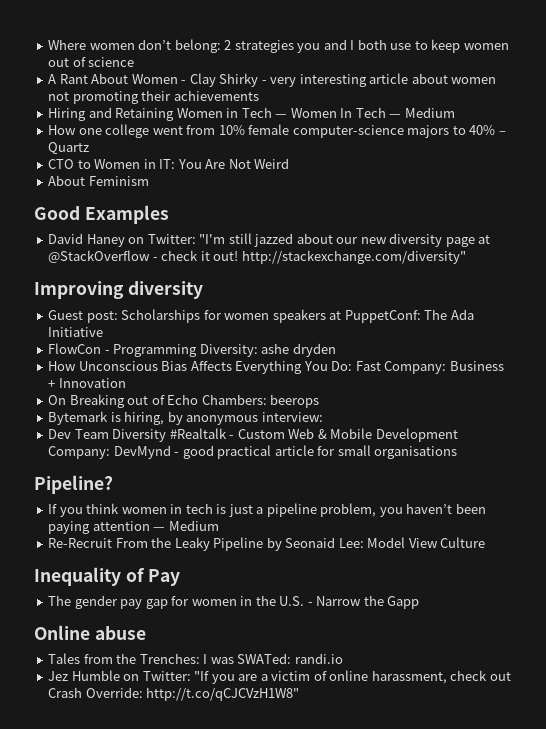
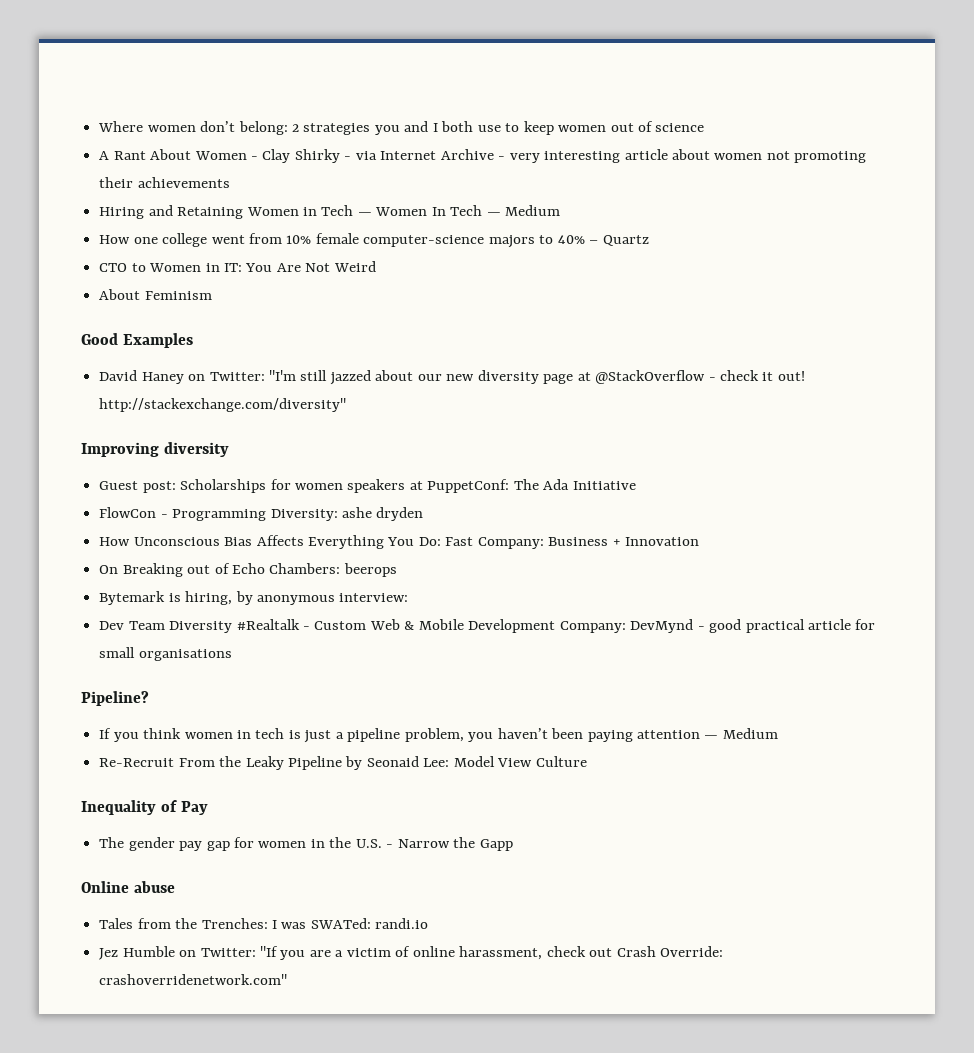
- A Rant About Women - Clay Shirky - very interesting article about women not promoting their achievements
+ A Rant About Women - Clay Shirky - via Internet Archive - very interesting article about women not promoting their achievements
- Jez Humble on Twitter: "If you are a victim of online harassment, check out Crash Override: http://t.co/qCJCVzH1W8"
+ Jez Humble on Twitter: "If you are a victim of online harassment, check out Crash Override: crashoverridenetwork.com"

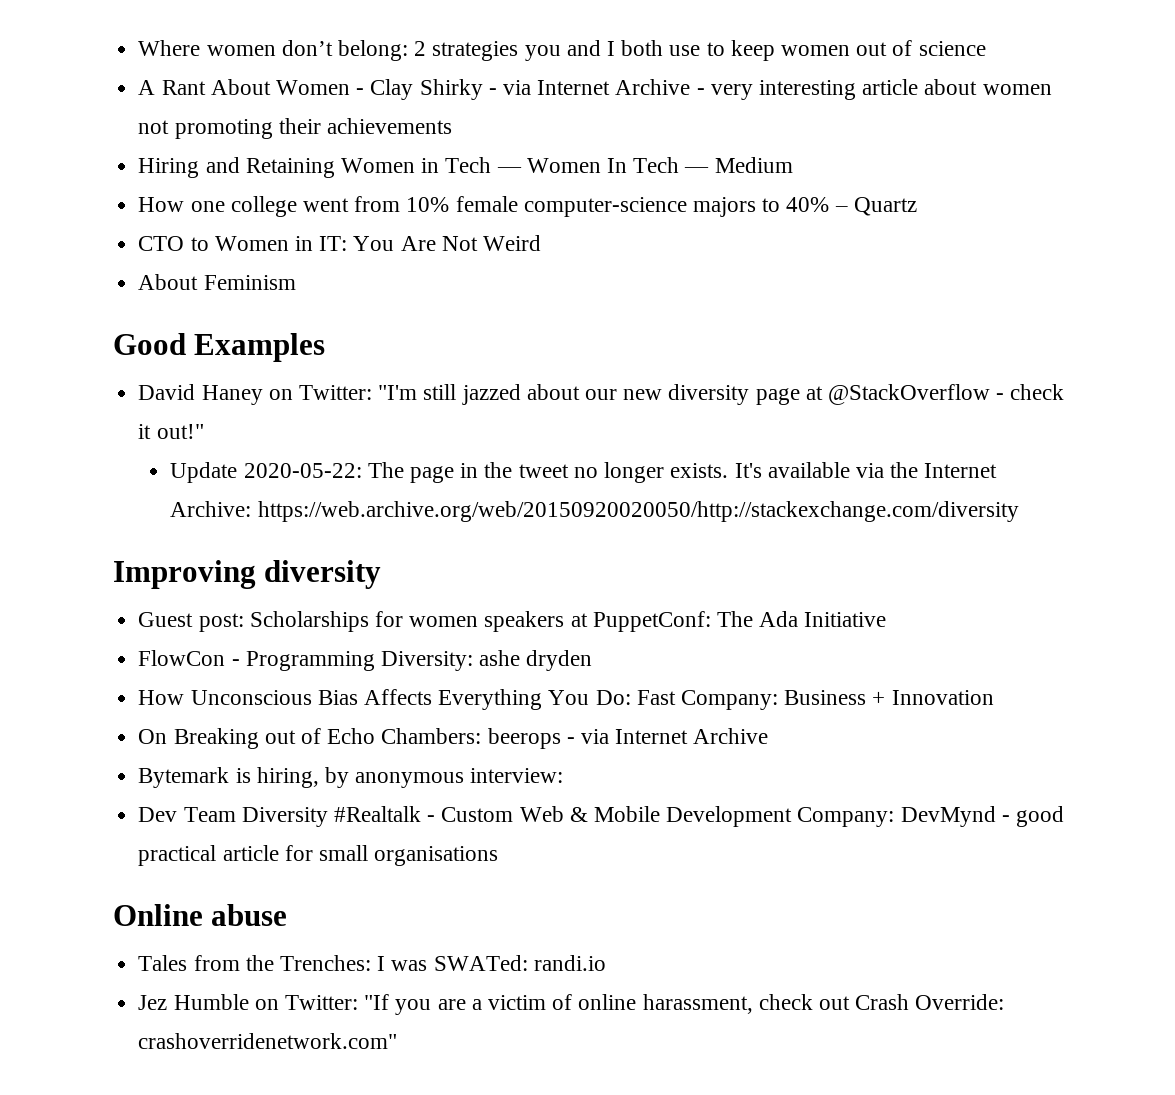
- David Haney on Twitter: "I'm still jazzed about our new diversity page at @StackOverflow - check it out! http://stackexchange.com/diversity"
+ David Haney on Twitter: "I'm still jazzed about our new diversity page at @StackOverflow - check it out!"
+ Update 2020-05-22: The page in the tweet no longer exists. It's available via the Internet Archive: https://web.archive.org/web/20150920020050/http://stackexchange.com/diversity
- On Breaking out of Echo Chambers: beerops
+ On Breaking out of Echo Chambers: beerops - via Internet Archive
- Pipeline?
- If you think women in tech is just a pipeline problem, you haven’t been paying attention — Medium
- Re-Recruit From the Leaky Pipeline by Seonaid Lee: Model View Culture
- Inequality of Pay
- The gender pay gap for women in the U.S. - Narrow the Gapp

